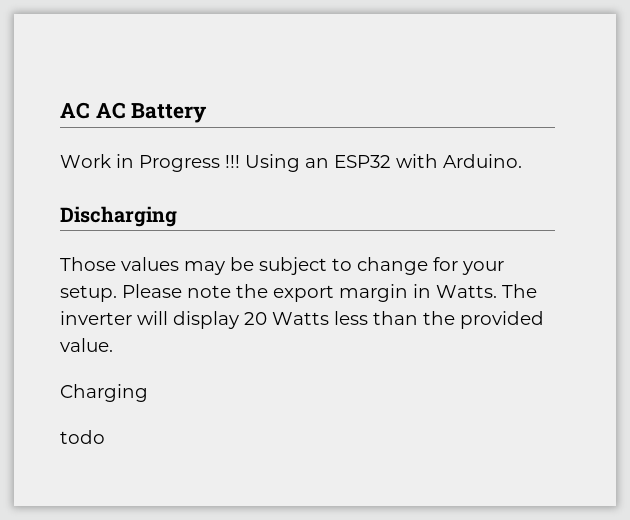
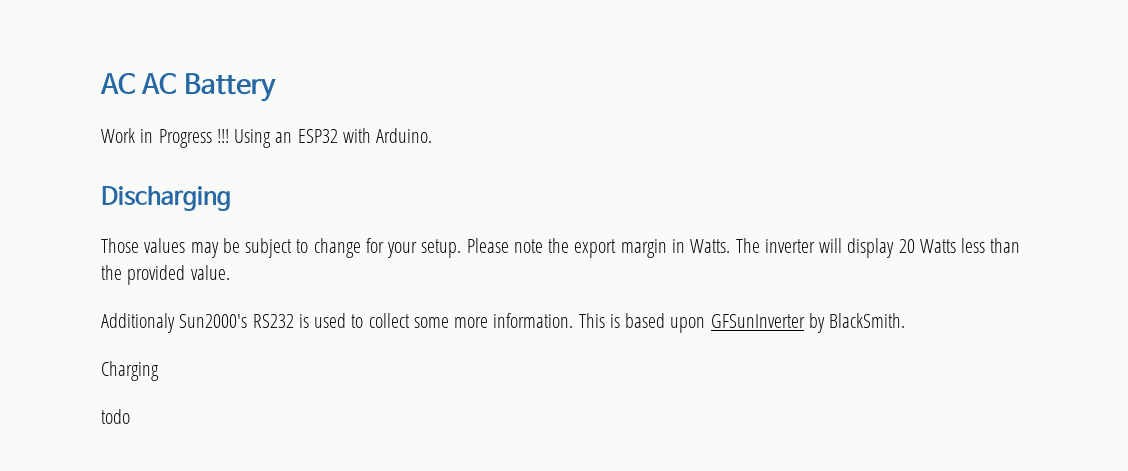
+ Additionaly Sun2000's RS232 is used to collect some more information. This is based upon GFSunInverter by BlackSmith.

